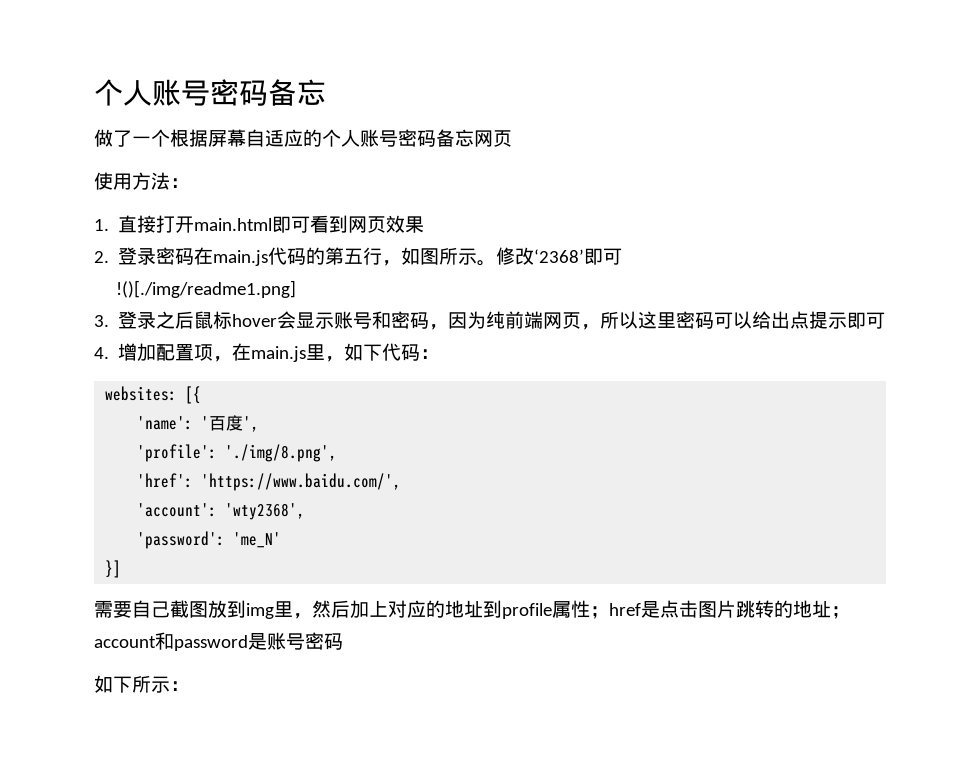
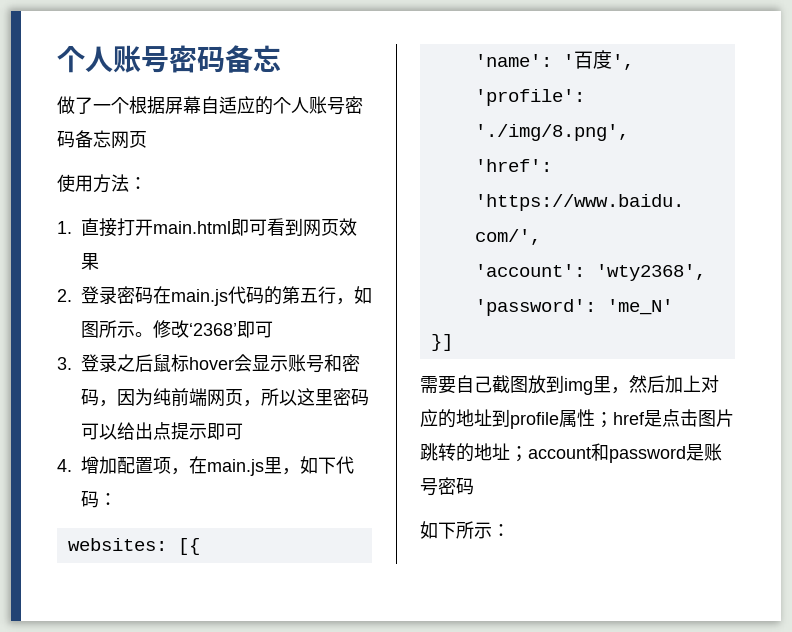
- !()[./img/readme1.png]

